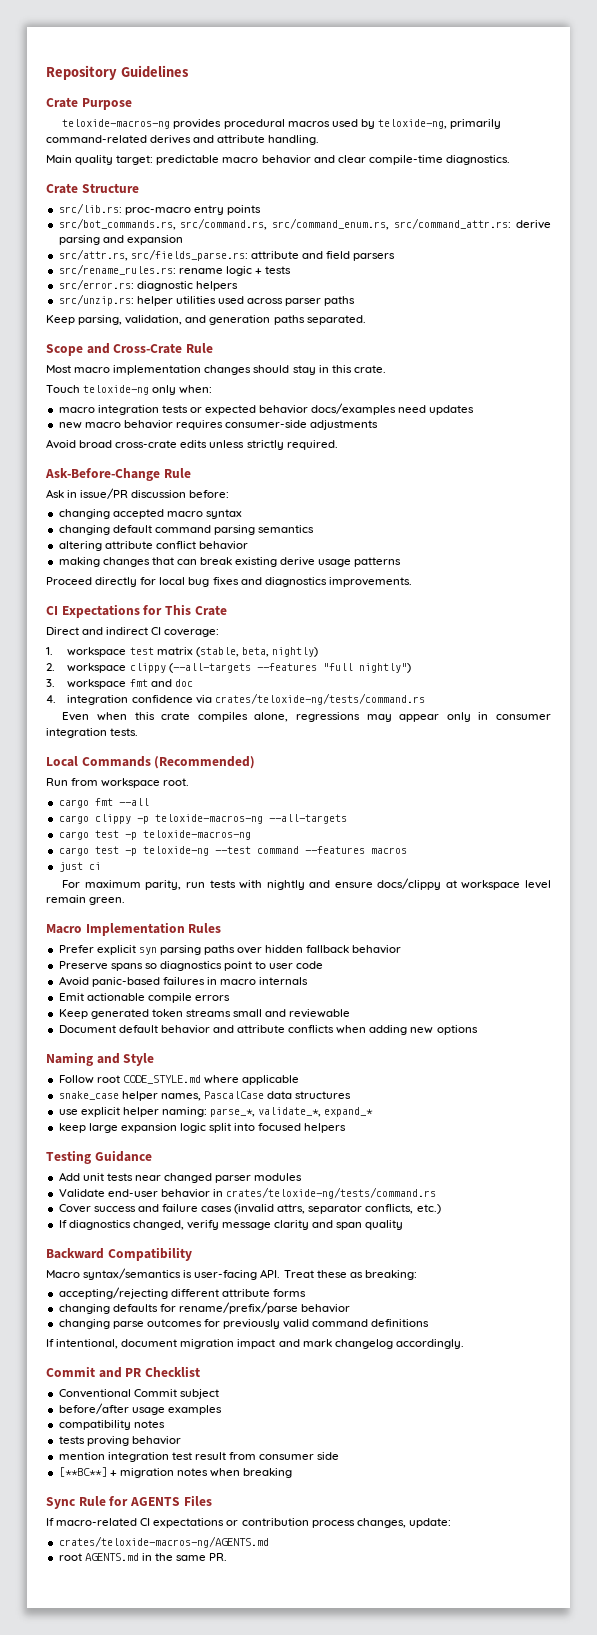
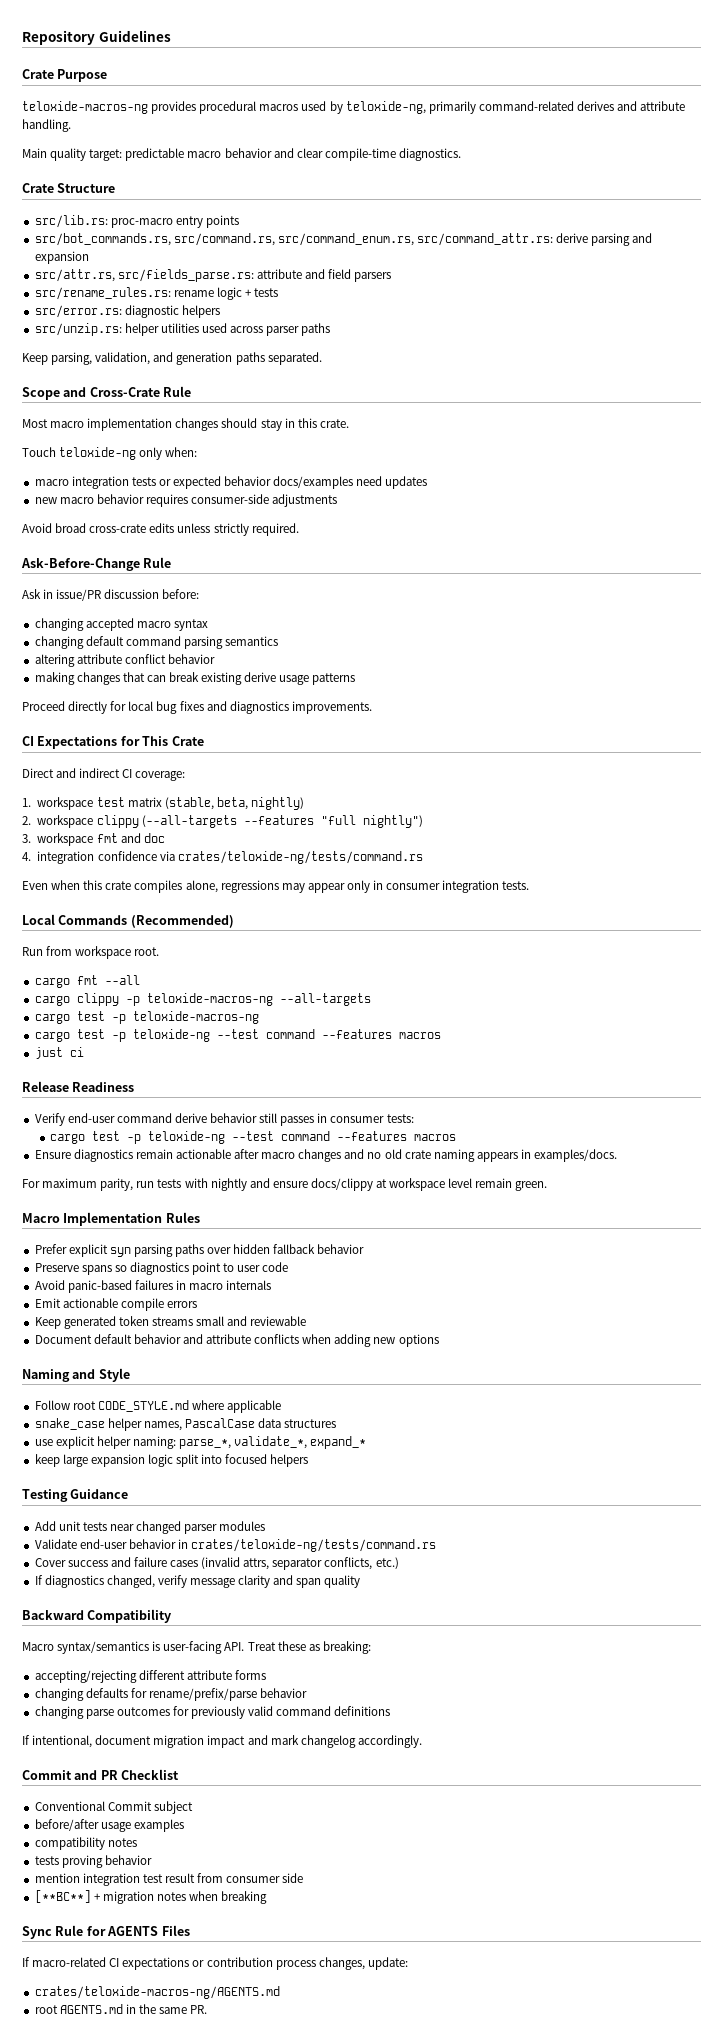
+ Release Readiness
+ Verify end-user command derive behavior still passes in consumer tests:
+ cargo test -p teloxide-ng --test command --features macros
+ Ensure diagnostics remain actionable after macro changes and no old crate naming appears in examples/docs.

